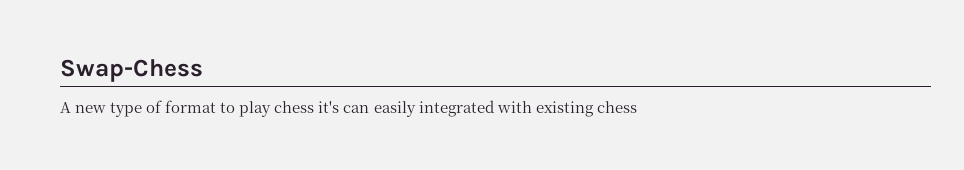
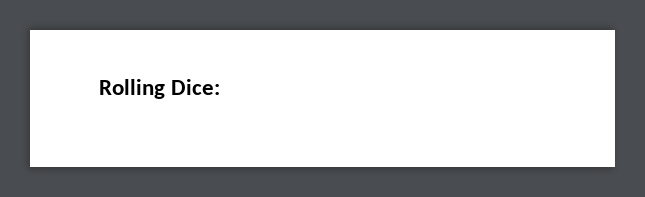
- Swap-Chess
- A new type of format to play chess it's can easily integrated with existing chess
+ Rolling Dice:

